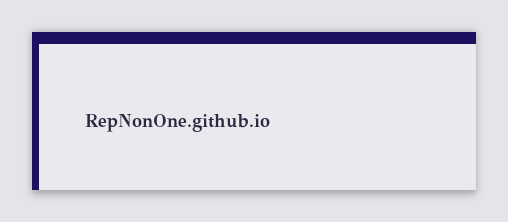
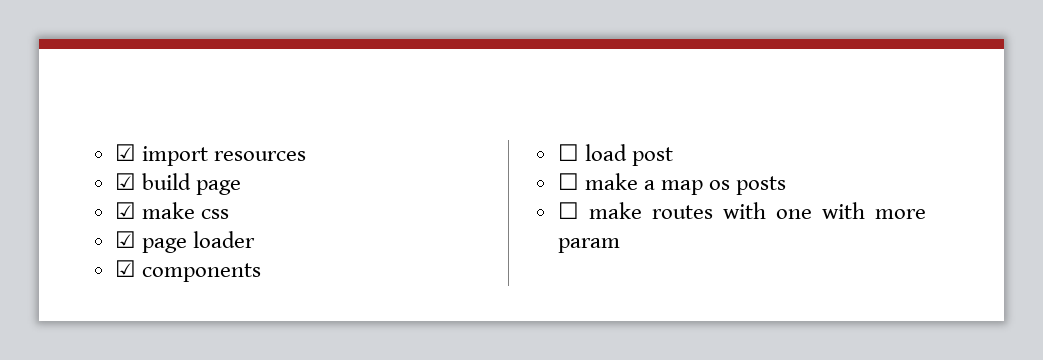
- RepNonOne.github.io
+ ☑ import resources
+ ☑ build page
+ ☑ make css
+ ☑ page loader
+ ☑ components
+ ☐ load post
+ ☐ make a map os posts
+ ☐ make routes with one with more param

